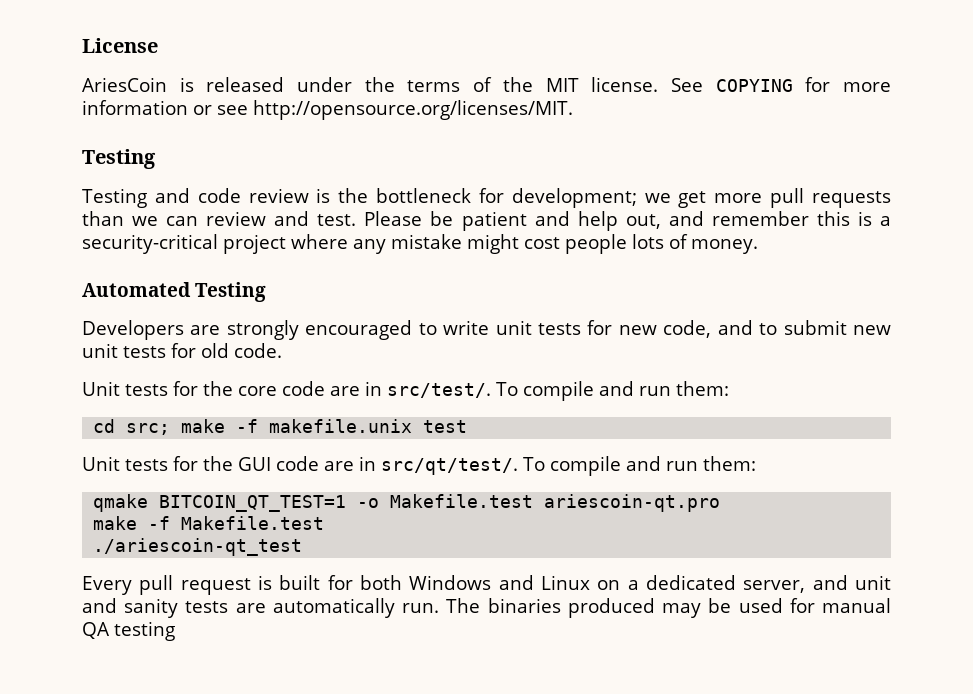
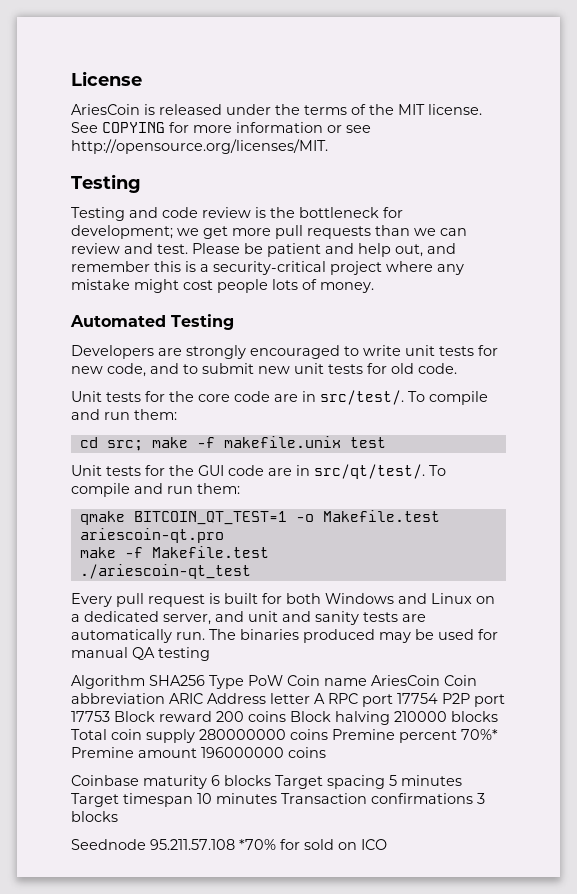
+ Algorithm SHA256 Type PoW Coin name AriesCoin Coin abbreviation ARIC Address letter A RPC port 17754 P2P port 17753 Block reward 200 coins Block halving 210000 blocks Total coin supply 280000000 coins Premine percent 70%* Premine amount 196000000 coins
+ Coinbase maturity 6 blocks Target spacing 5 minutes Target timespan 10 minutes Transaction confirmations 3 blocks
+ Seednode 95.211.57.108 *70% for sold on ICO

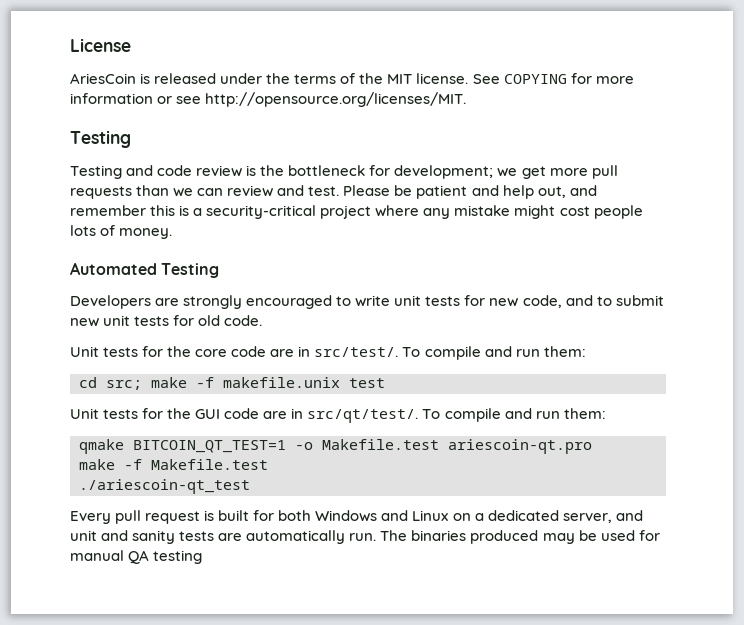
- Algorithm SHA256 Type PoW Coin name AriesCoin Coin abbreviation ARIC Address letter A RPC port 17754 P2P port 17753 Block reward 200 coins Block halving 210000 blocks Total coin supply 280000000 coins Premine percent 70%* Premine amount 196000000 coins
- Coinbase maturity 6 blocks Target spacing 5 minutes Target timespan 10 minutes Transaction confirmations 3 blocks
- Seednode 95.211.57.108 *70% for sold on ICO

